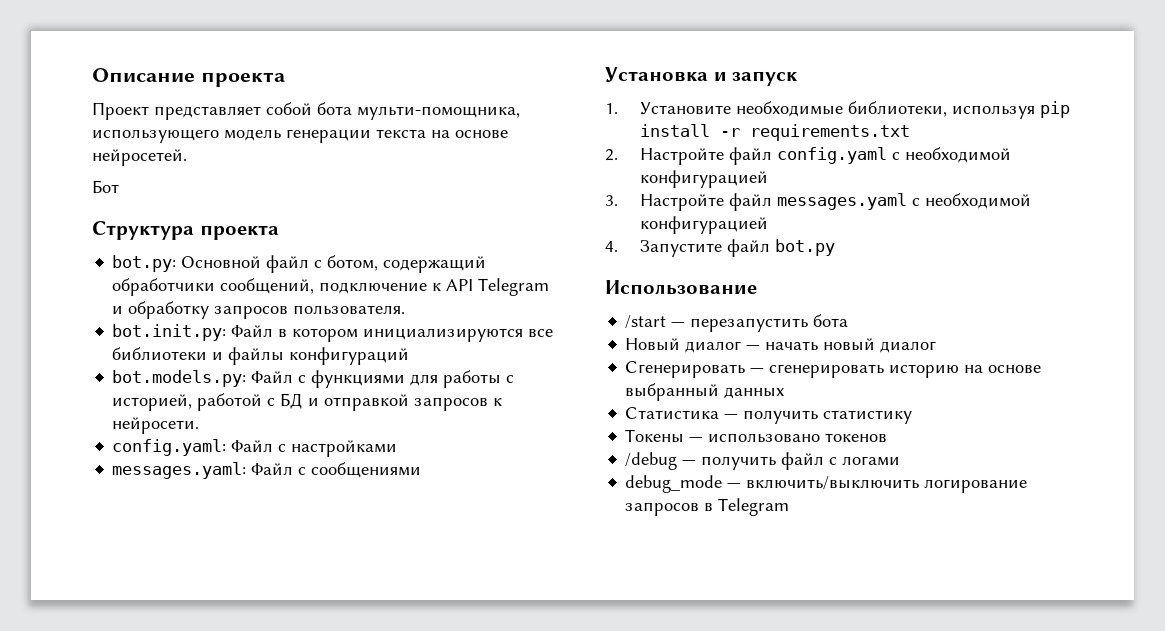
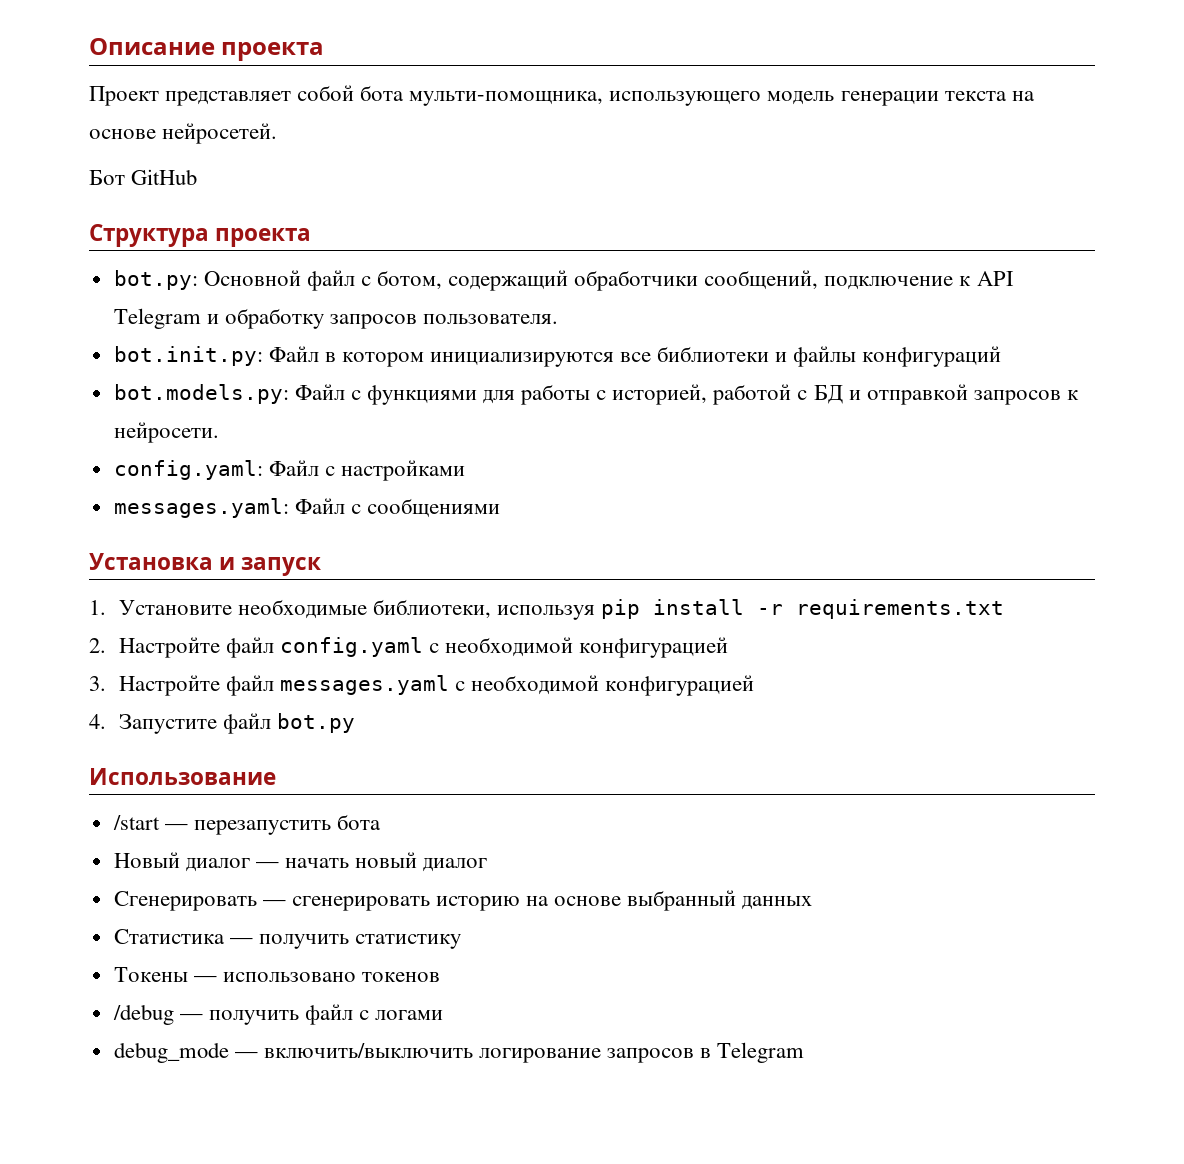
- Бот
+ Бот GitHub

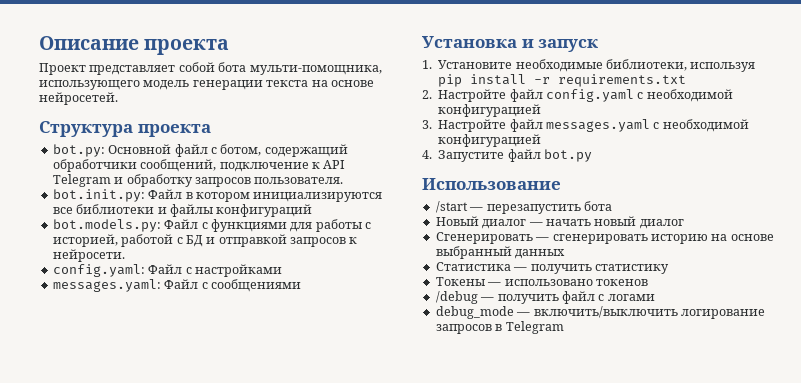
- Бот GitHub

